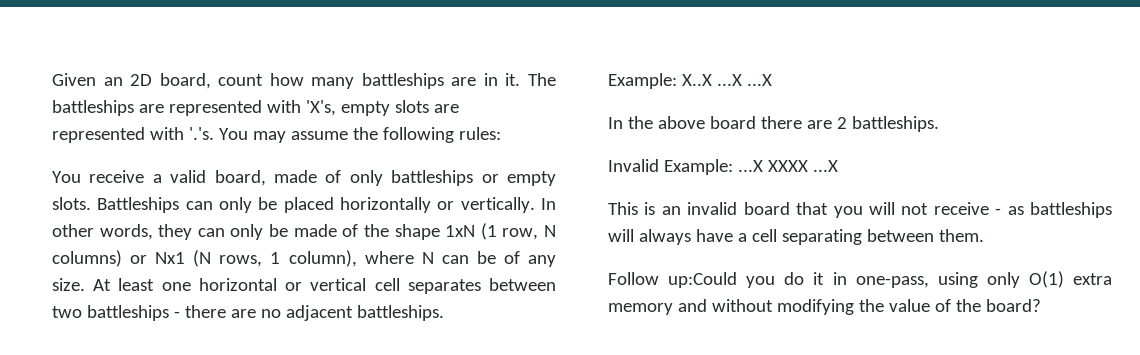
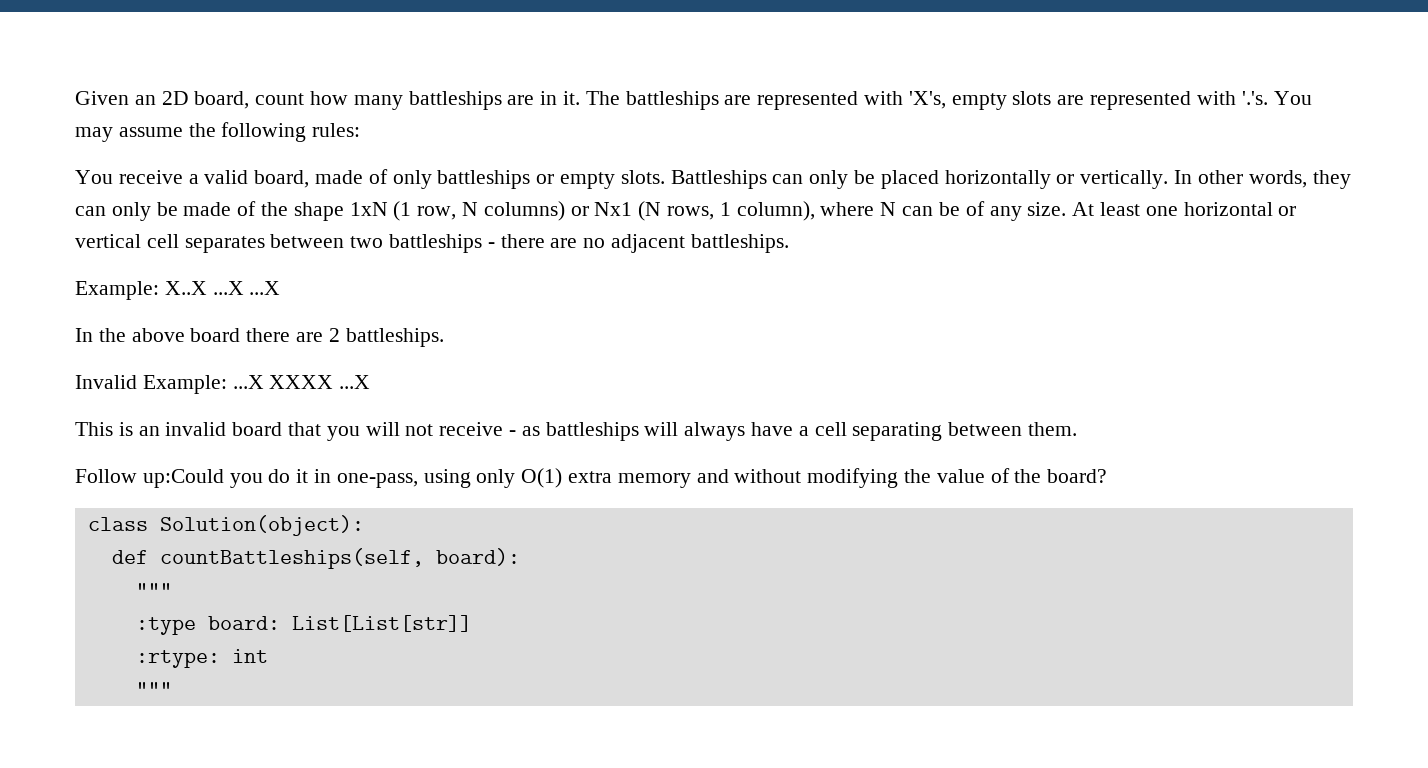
+ class Solution(object):
+ def countBattleships(self, board):
+ """
+ :type board: List[List[str]]
+ :rtype: int
+ """

